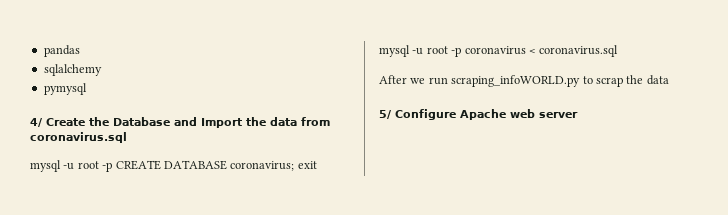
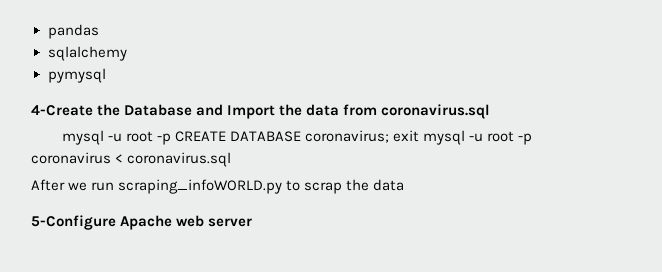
- 4/ Create the Database and Import the data from coronavirus.sql
+ 4-Create the Database and Import the data from coronavirus.sql
- 5/ Configure Apache web server
+ 5-Configure Apache web server

